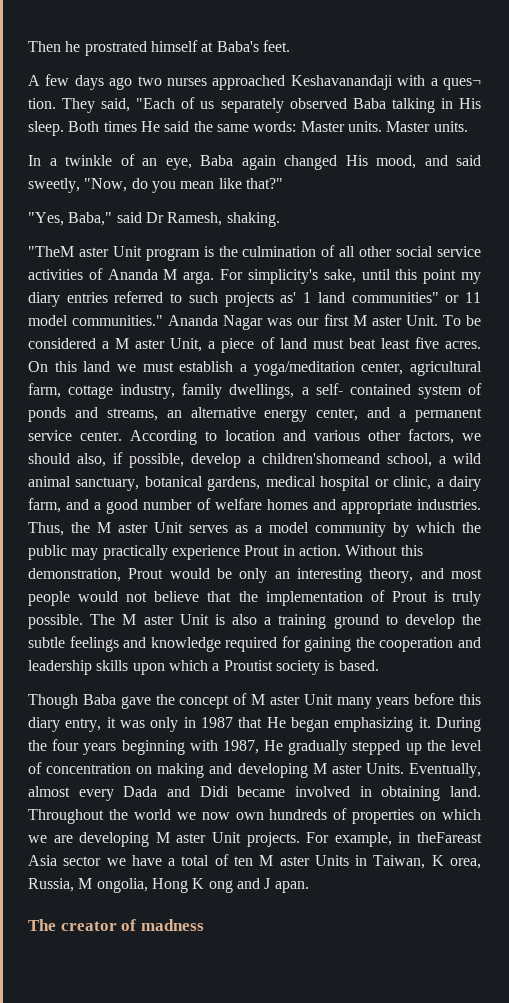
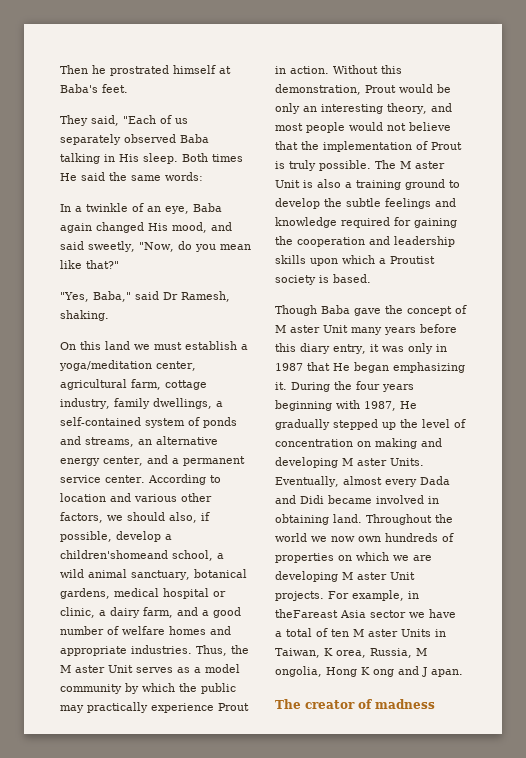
- A few days ago two nurses approached Keshavanandaji with a ques¬ tion.
- Both times He said the same words: Master units. Master units.
+ Both times He said the same words:
- "TheM aster Unit program is the culmination of all other social service activities of Ananda M arga. For simplicity's sake, until this point my diary entries referred to such projects as' 1 land communities" or 11 model communities." Ananda Nagar was our first M aster Unit. To be considered a M aster Unit, a piece of land must beat least five acres. On this land we must establish a yoga/meditation center, agricultural farm, cottage industry, family dwellings, a self- contained system of ponds and streams, an alternative energy center, and a permanent service center.
+ On this land we must establish a yoga/meditation center, agricultural farm, cottage industry, family dwellings, a self-contained system of ponds and streams, an alternative energy center, and a permanent service center.

